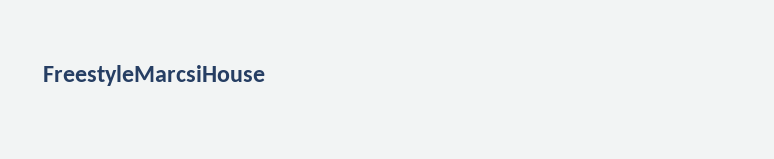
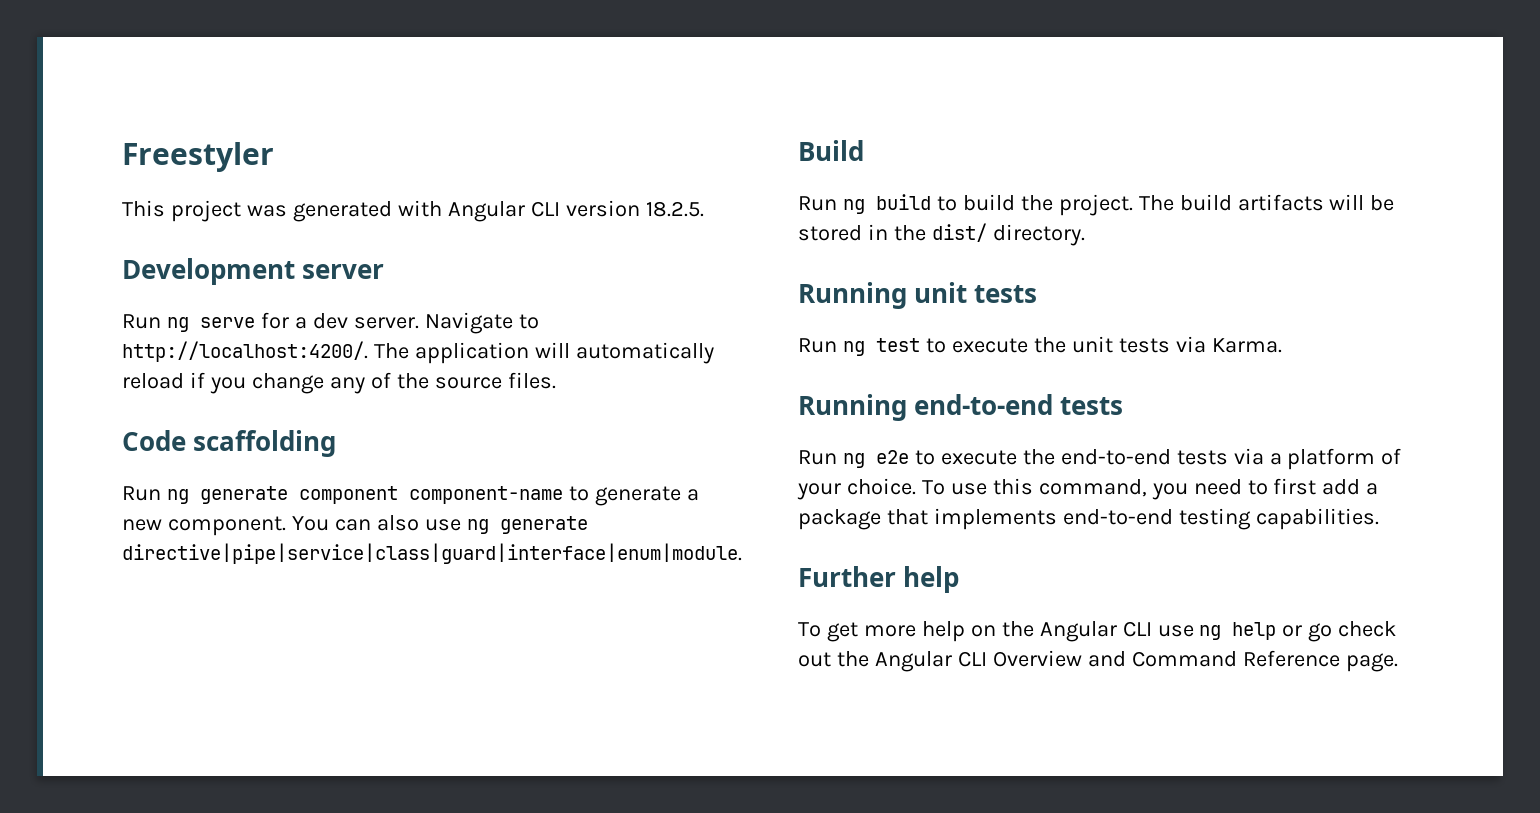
- FreestyleMarcsiHouse
+ Freestyler
+ This project was generated with Angular CLI version 18.2.5.
+ Development server
+ Run ng serve for a dev server. Navigate to http://localhost:4200/. The application will automatically reload if you change any of the source files.
+ Code scaffolding
+ Run ng generate component component-name to generate a new component. You can also use ng generate directive|pipe|service|class|guard|interface|enum|module.
+ Build
+ Run ng build to build the project. The build artifacts will be stored in the dist/ directory.
+ Running unit tests
+ Run ng test to execute the unit tests via Karma.
+ Running end-to-end tests
+ Run ng e2e to execute the end-to-end tests via a platform of your choice. To use this command, you need to first add a package that implements end-to-end testing capabilities.
+ Further help
+ To get more help on the Angular CLI use ng help or go check out the Angular CLI Overview and Command Reference page.

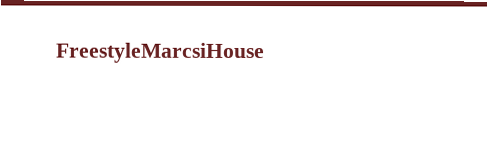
- Freestyler
- This project was generated with Angular CLI version 18.2.5.
- Development server
- Run ng serve for a dev server. Navigate to http://localhost:4200/. The application will automatically reload if you change any of the source files.
- Code scaffolding
- Run ng generate component component-name to generate a new component. You can also use ng generate directive|pipe|service|class|guard|interface|enum|module.
- Build
- Run ng build to build the project. The build artifacts will be stored in the dist/ directory.
- Running unit tests
- Run ng test to execute the unit tests via Karma.
- Running end-to-end tests
- Run ng e2e to execute the end-to-end tests via a platform of your choice. To use this command, you need to first add a package that implements end-to-end testing capabilities.
- Further help
- To get more help on the Angular CLI use ng help or go check out the Angular CLI Overview and Command Reference page.
+ FreestyleMarcsiHouse

